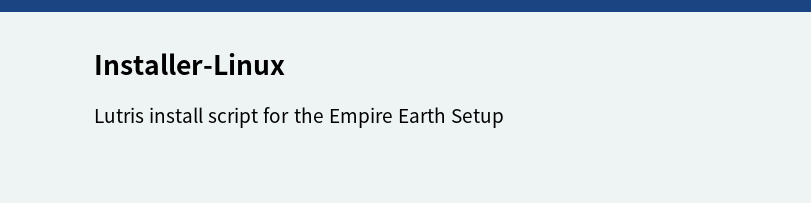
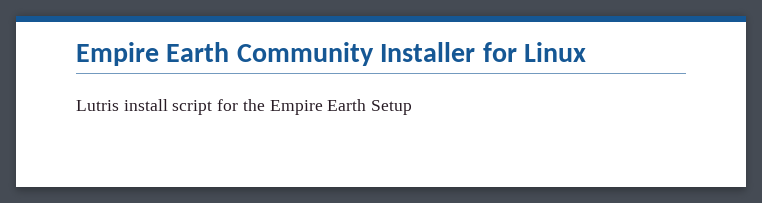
- Installer-Linux
+ Empire Earth Community Installer for Linux

